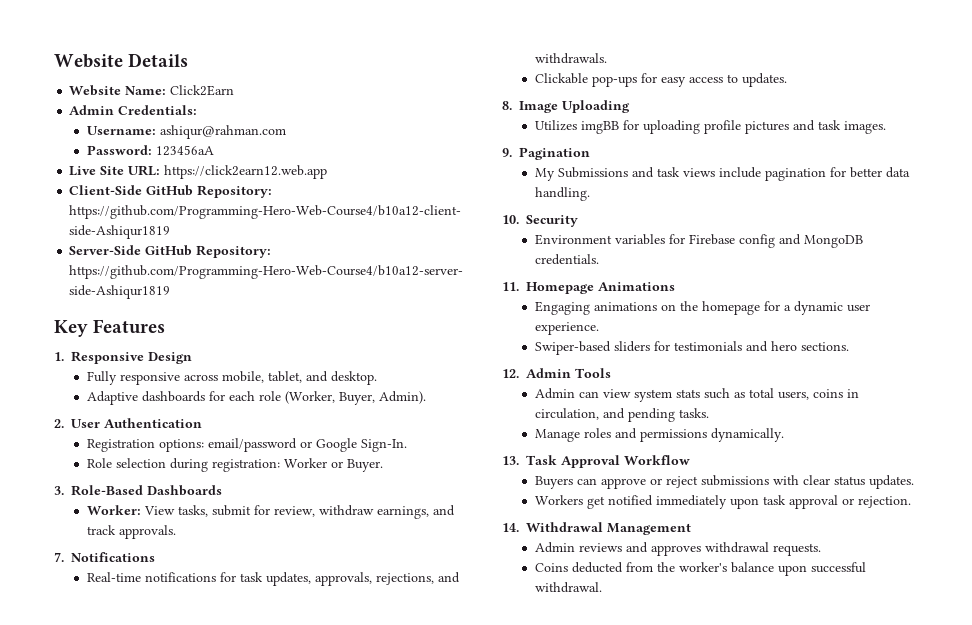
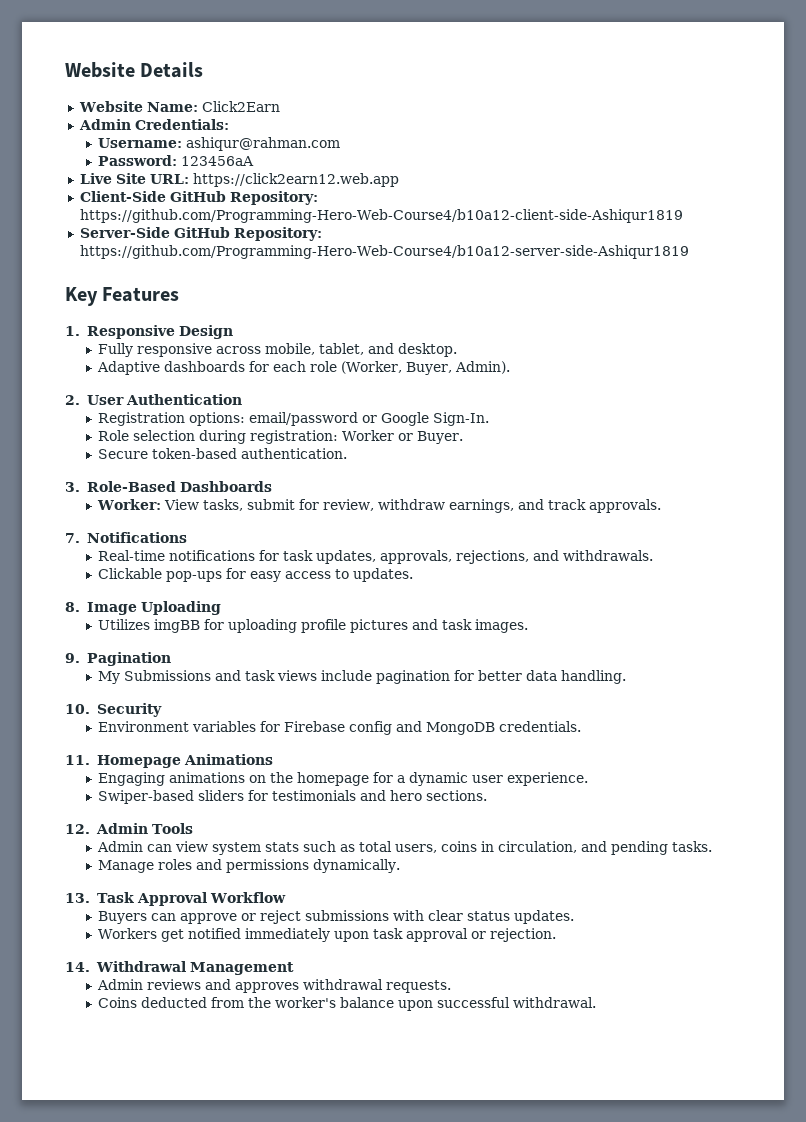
+ Secure token-based authentication.

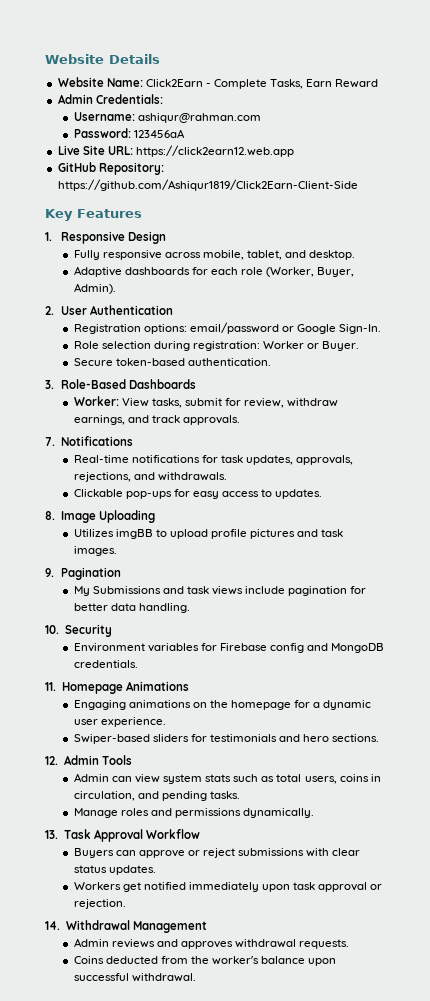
- Website Name: Click2Earn
+ Website Name: Click2Earn - Complete Tasks, Earn Reward
- Client-Side GitHub Repository: https://github.com/Programming-Hero-Web-Course4/b10a12-client-side-Ashiqur1819
- Server-Side GitHub Repository: https://github.com/Programming-Hero-Web-Course4/b10a12-server-side-Ashiqur1819
+ GitHub Repository: https://github.com/Ashiqur1819/Click2Earn-Client-Side
- Utilizes imgBB for uploading profile pictures and task images.
+ Utilizes imgBB to upload profile pictures and task images.

